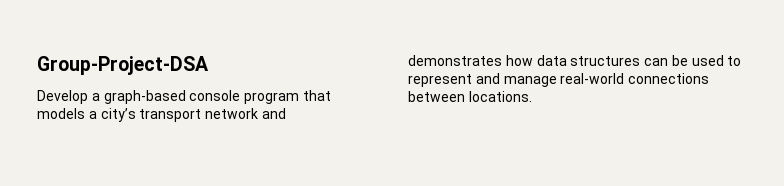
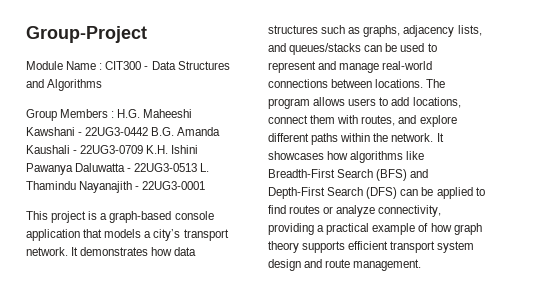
- Group-Project-DSA
- Develop a graph-based console program that models a city’s transport network and demonstrates how data structures can be used to represent and manage real-world connections between locations.
+ Group-Project
+ Module Name : CIT300 - Data Structures and Algorithms
+ Group Members : H.G. Maheeshi Kawshani - 22UG3-0442 B.G. Amanda Kaushali - 22UG3-0709 K.H. Ishini Pawanya Daluwatta - 22UG3-0513 L. Thamindu Nayanajith - 22UG3-0001
+ This project is a graph-based console application that models a city’s transport network. It demonstrates how data structures such as graphs, adjacency lists, and queues/stacks can be used to represent and manage real-world connections between locations.
+ The program allows users to add locations, connect them with routes, and explore different paths within the network. It showcases how algorithms like Breadth-First Search (BFS) and Depth-First Search (DFS) can be applied to find routes or analyze connectivity, providing a practical example of how graph theory supports efficient transport system design and route management.

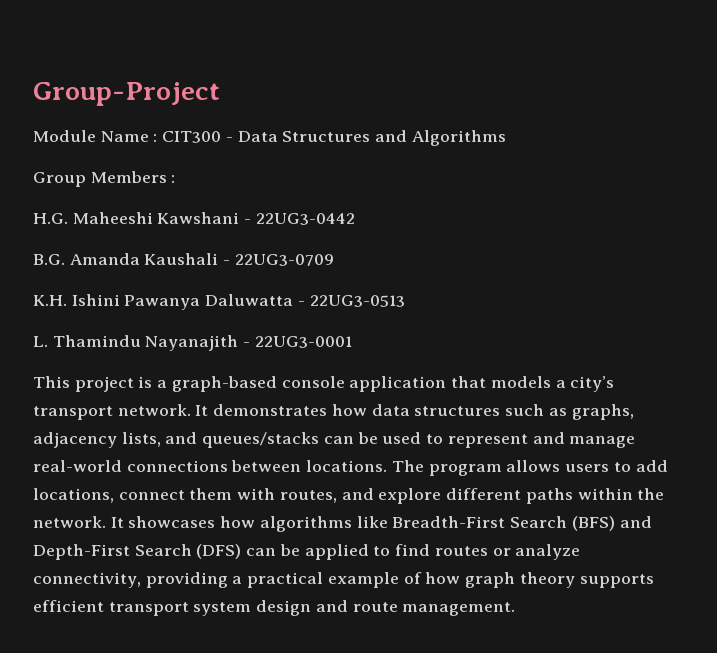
- Group Members : H.G. Maheeshi Kawshani - 22UG3-0442 B.G. Amanda Kaushali - 22UG3-0709 K.H. Ishini Pawanya Daluwatta - 22UG3-0513 L. Thamindu Nayanajith - 22UG3-0001
+ Group Members :
+ H.G. Maheeshi Kawshani - 22UG3-0442
+ B.G. Amanda Kaushali - 22UG3-0709
+ K.H. Ishini Pawanya Daluwatta - 22UG3-0513
+ L. Thamindu Nayanajith - 22UG3-0001

